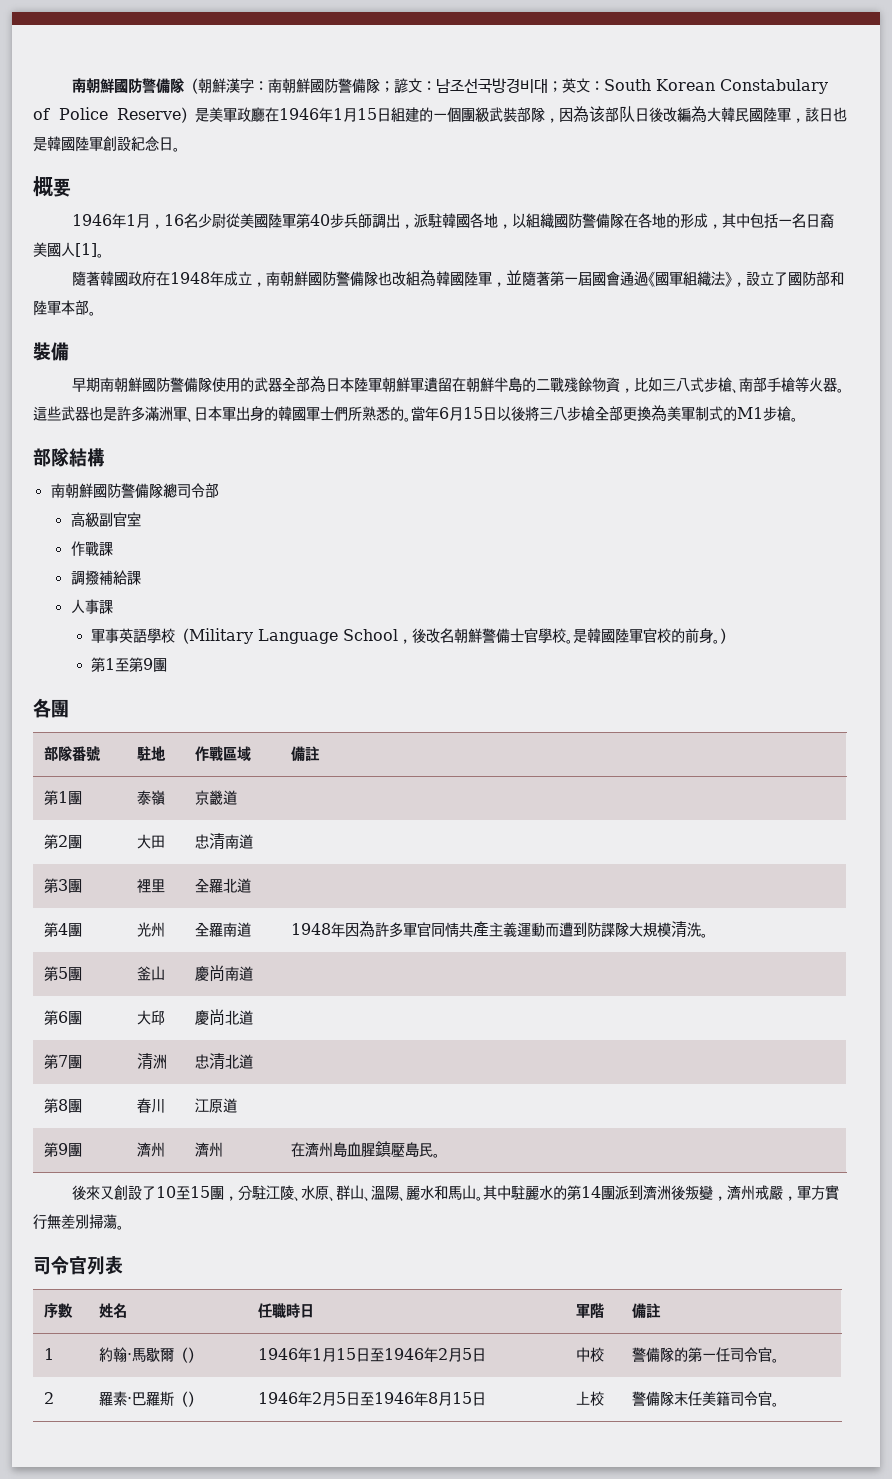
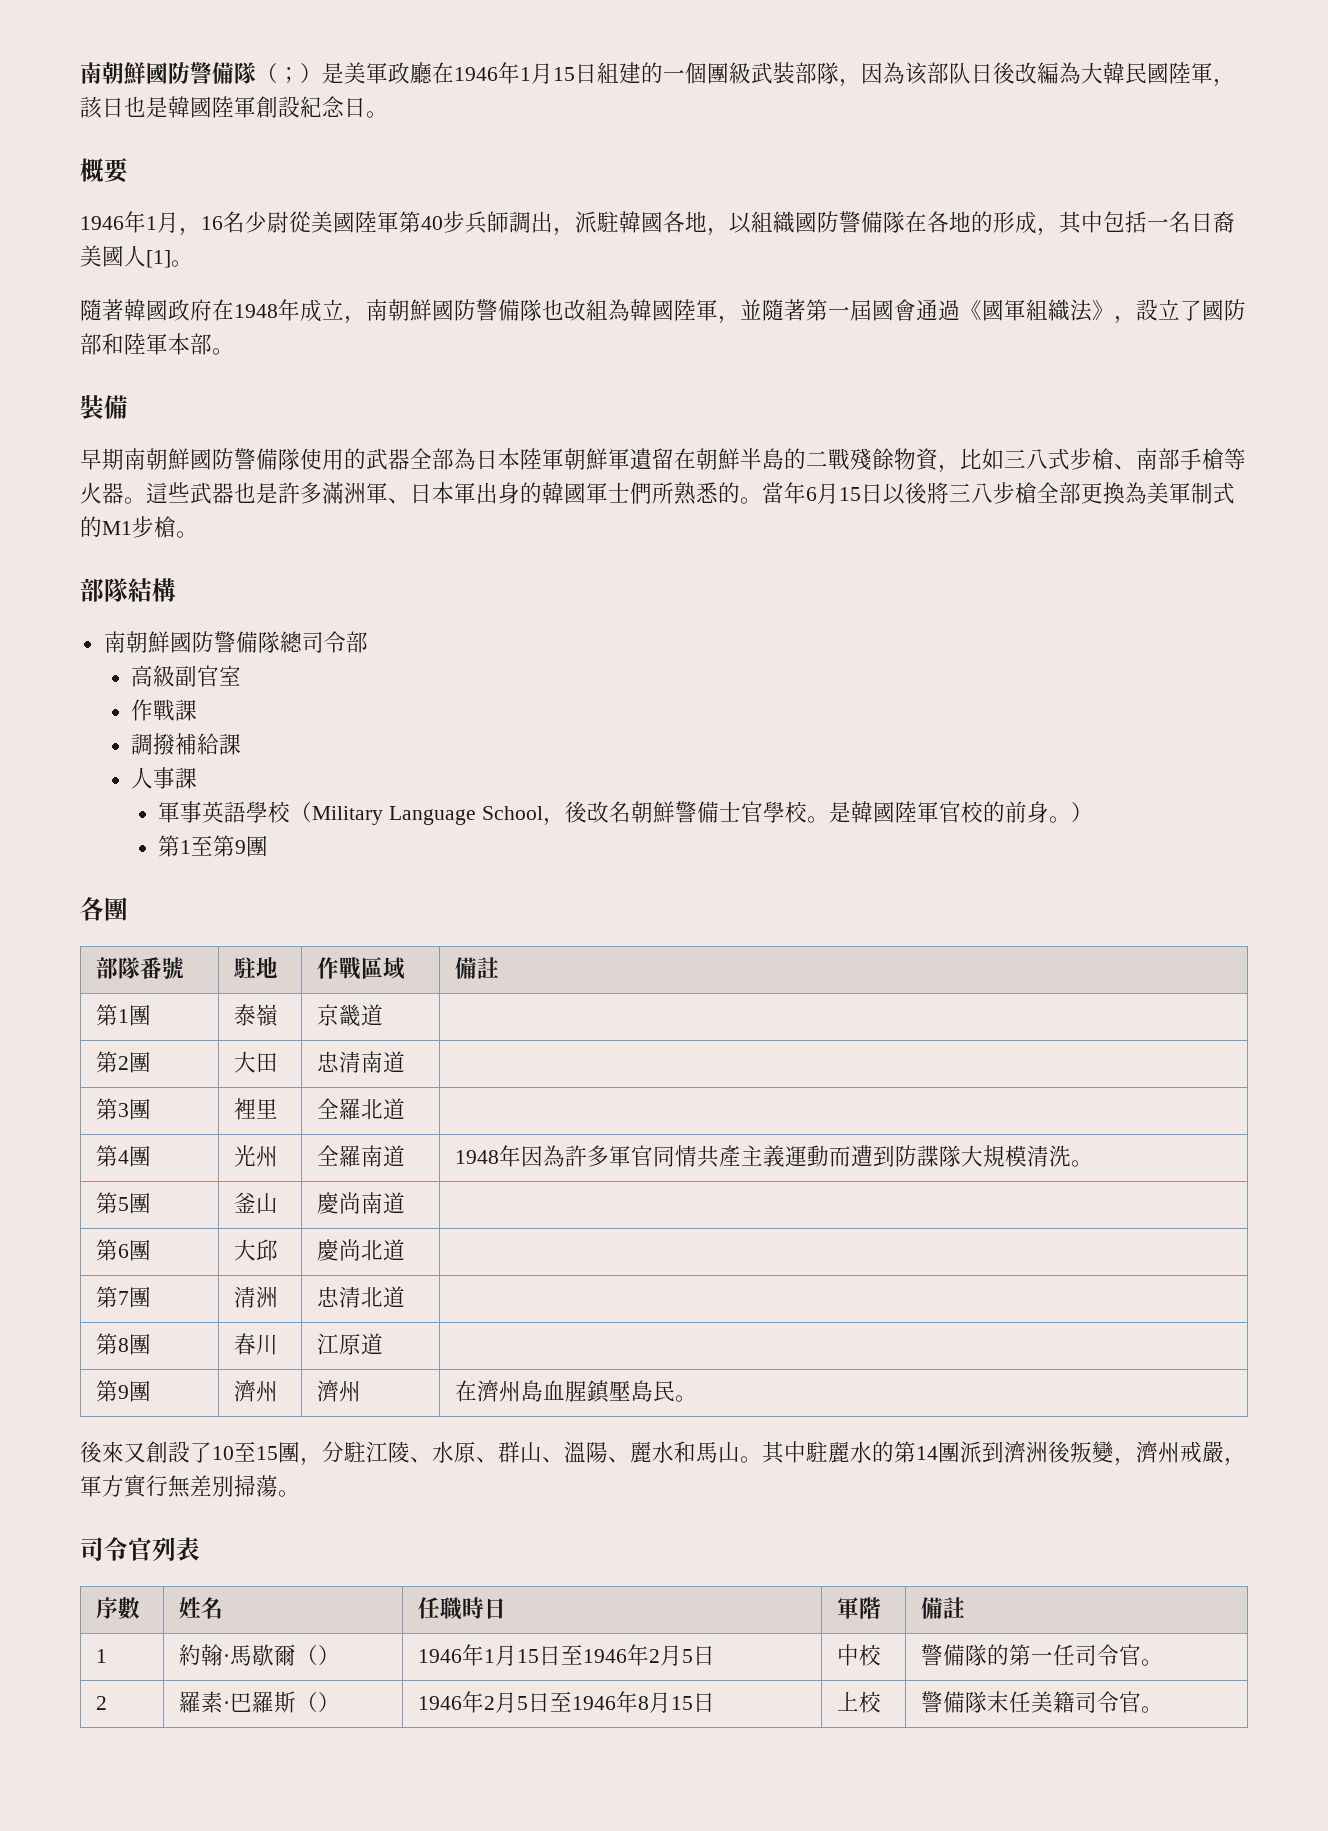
- 南朝鮮國防警備隊（朝鮮漢字：南朝鮮國防警備隊；諺文：남조선국방경비대；英文：South Korean Constabulary of Police Reserve）是美軍政廳在1946年1月15日組建的一個團級武裝部隊，因為该部队日後改編為大韓民國陸軍，該日也是韓國陸軍創設紀念日。
+ 南朝鮮國防警備隊（；）是美軍政廳在1946年1月15日組建的一個團級武裝部隊，因為该部队日後改編為大韓民國陸軍，該日也是韓國陸軍創設紀念日。

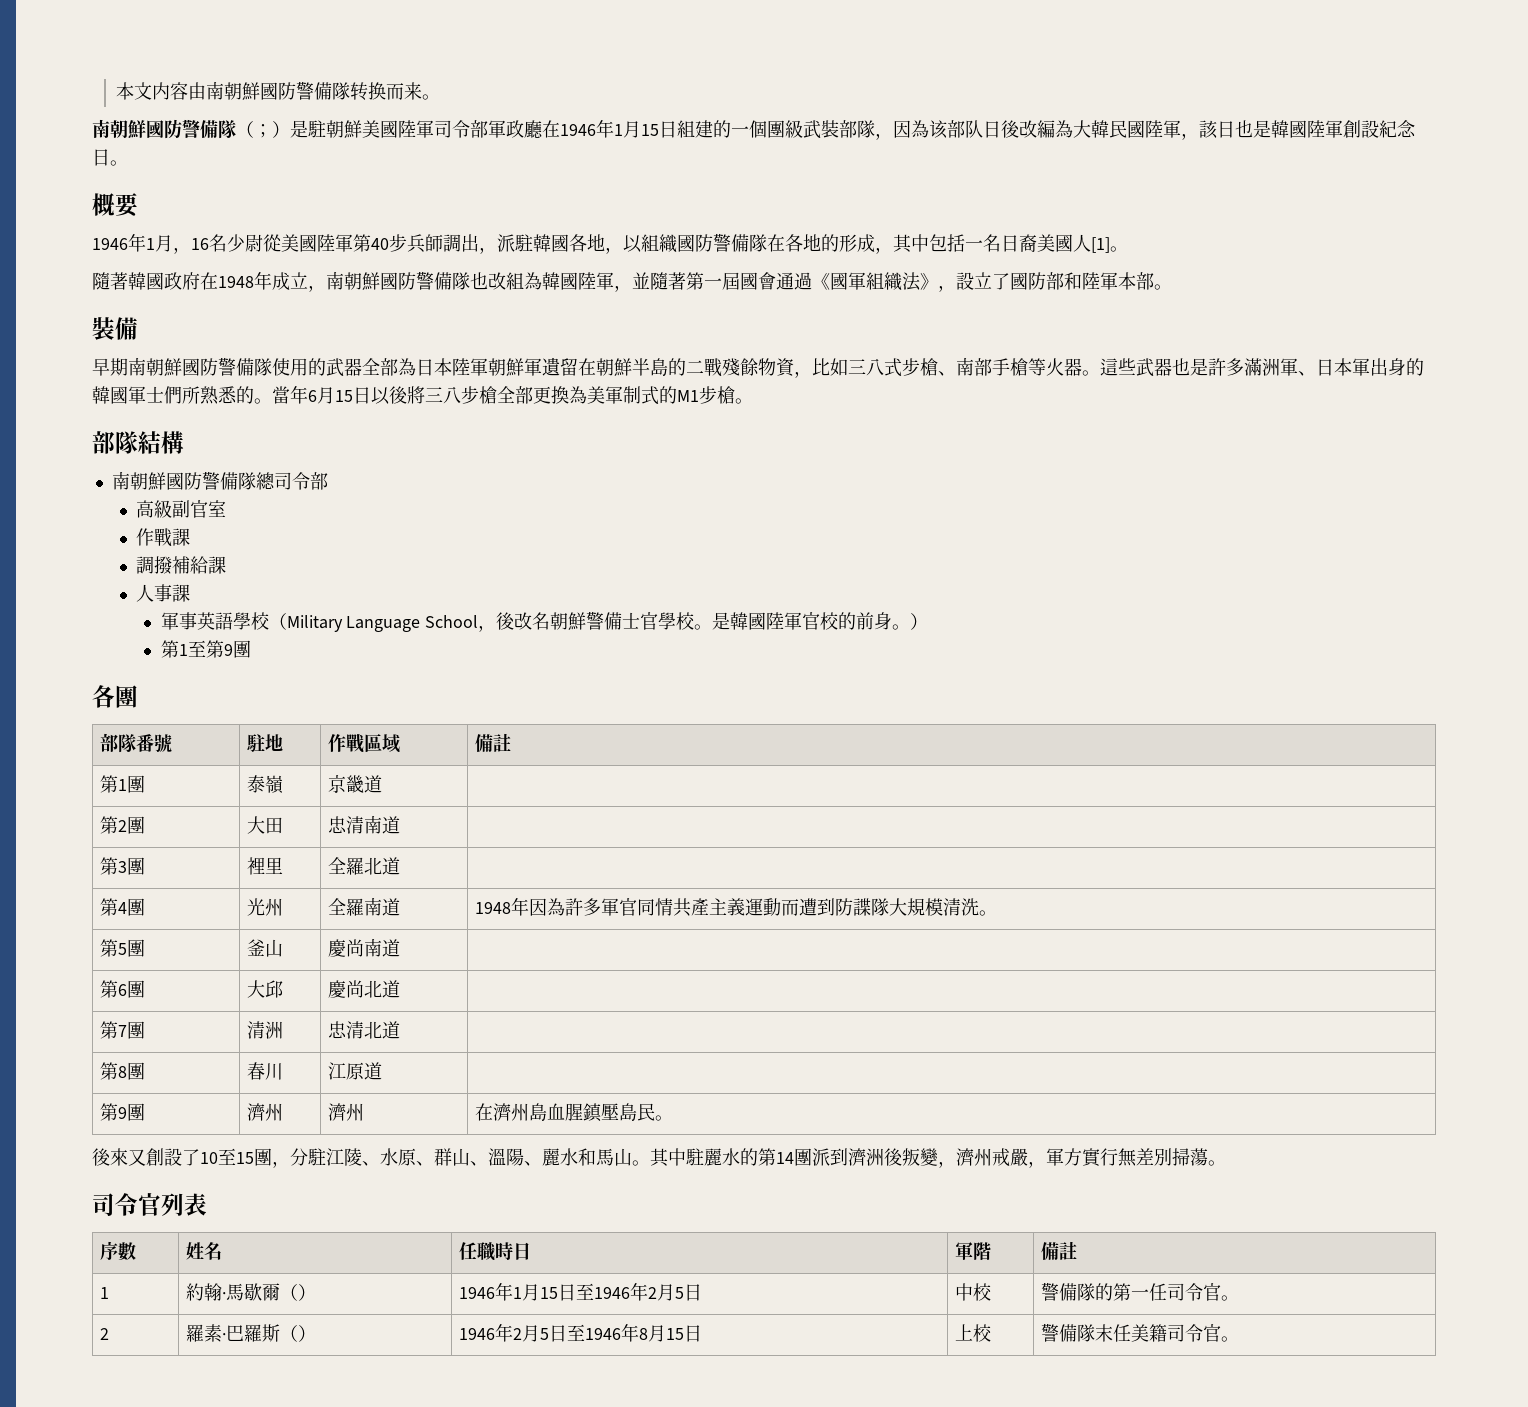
+ 本文内容由南朝鮮國防警備隊转换而来。
- 南朝鮮國防警備隊（；）是美軍政廳在1946年1月15日組建的一個團級武裝部隊，因為该部队日後改編為大韓民國陸軍，該日也是韓國陸軍創設紀念日。
+ 南朝鮮國防警備隊（；）是駐朝鮮美國陸軍司令部軍政廳在1946年1月15日組建的一個團級武裝部隊，因為该部队日後改編為大韓民國陸軍，該日也是韓國陸軍創設紀念日。

